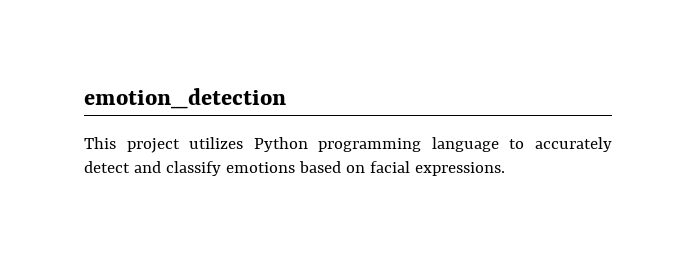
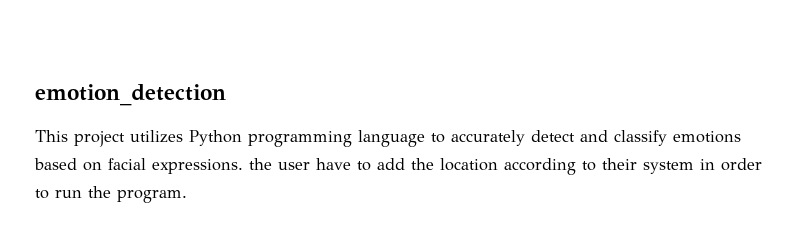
- This project utilizes Python programming language to accurately detect and classify emotions based on facial expressions.
+ This project utilizes Python programming language to accurately detect and classify emotions based on facial expressions. the user have to add the location according to their system in order to run the program.

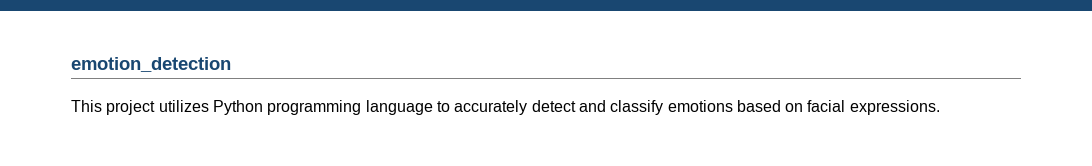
- This project utilizes Python programming language to accurately detect and classify emotions based on facial expressions. the user have to add the location according to their system in order to run the program.
+ This project utilizes Python programming language to accurately detect and classify emotions based on facial expressions.

